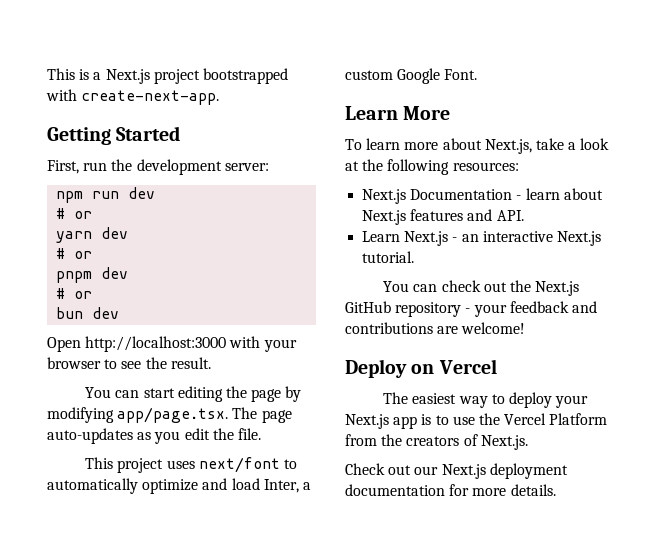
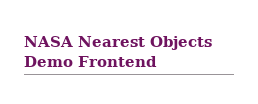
- This is a Next.js project bootstrapped with create-next-app.
- Getting Started
- First, run the development server:
- npm run dev
- # or
- yarn dev
- # or
- pnpm dev
- # or
- bun dev
- Open http://localhost:3000 with your browser to see the result.
- You can start editing the page by modifying app/page.tsx. The page auto-updates as you edit the file.
- This project uses next/font to automatically optimize and load Inter, a custom Google Font.
- Learn More
- To learn more about Next.js, take a look at the following resources:
- Next.js Documentation - learn about Next.js features and API.
- Learn Next.js - an interactive Next.js tutorial.
- You can check out the Next.js GitHub repository - your feedback and contributions are welcome!
- Deploy on Vercel
- The easiest way to deploy your Next.js app is to use the Vercel Platform from the creators of Next.js.
- Check out our Next.js deployment documentation for more details.
+ NASA Nearest Objects Demo Frontend

